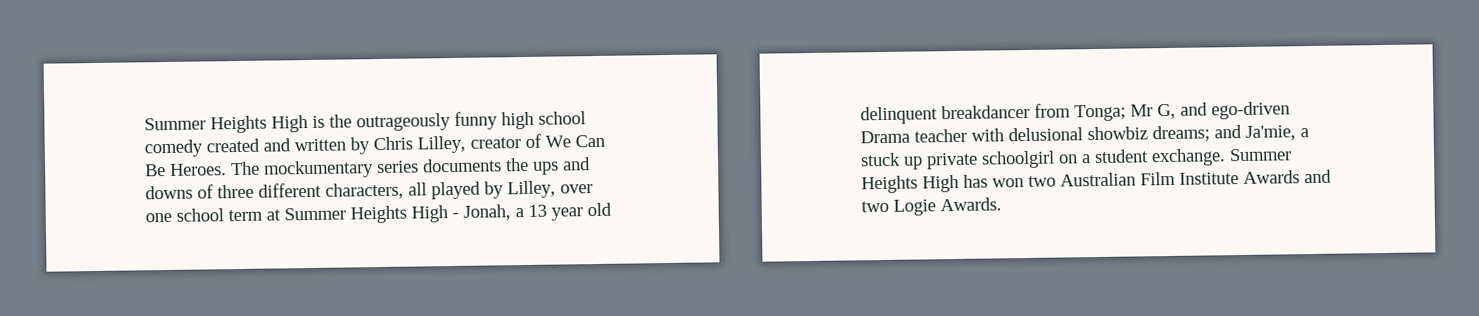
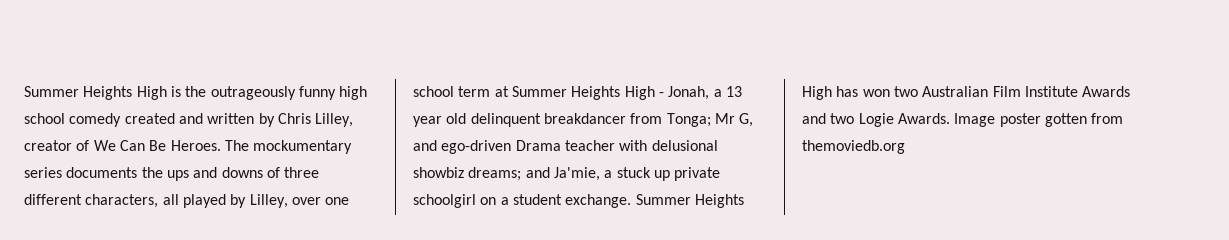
+ Image poster gotten from themoviedb.org

